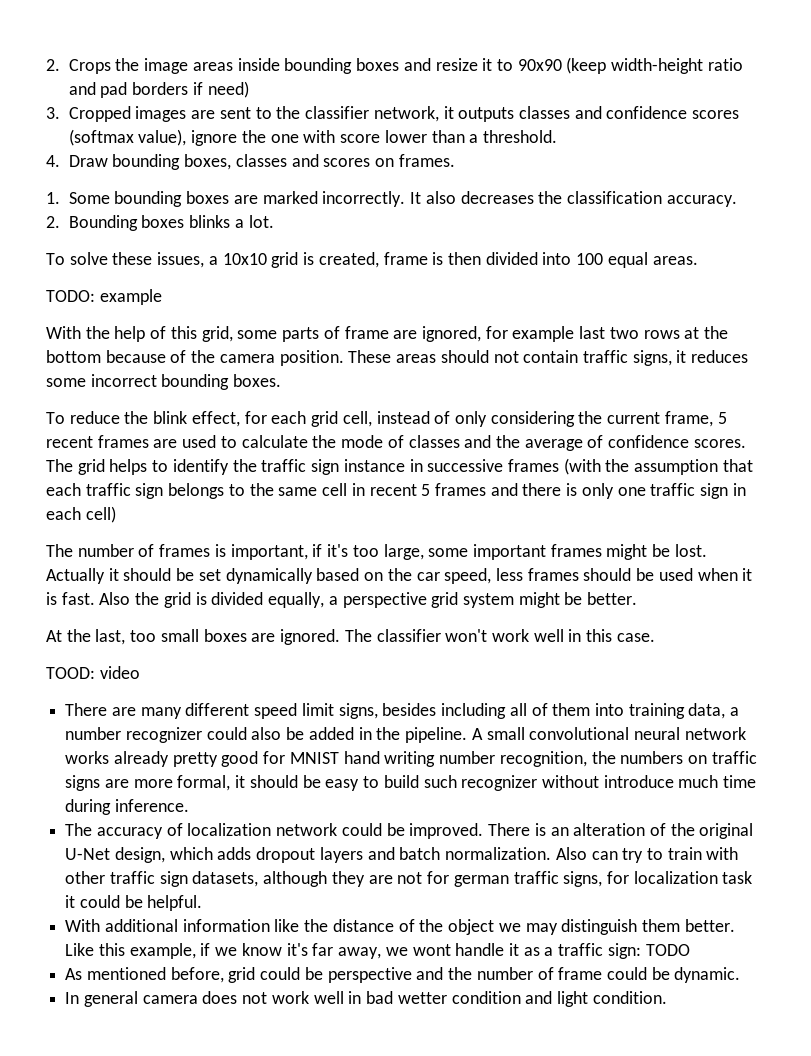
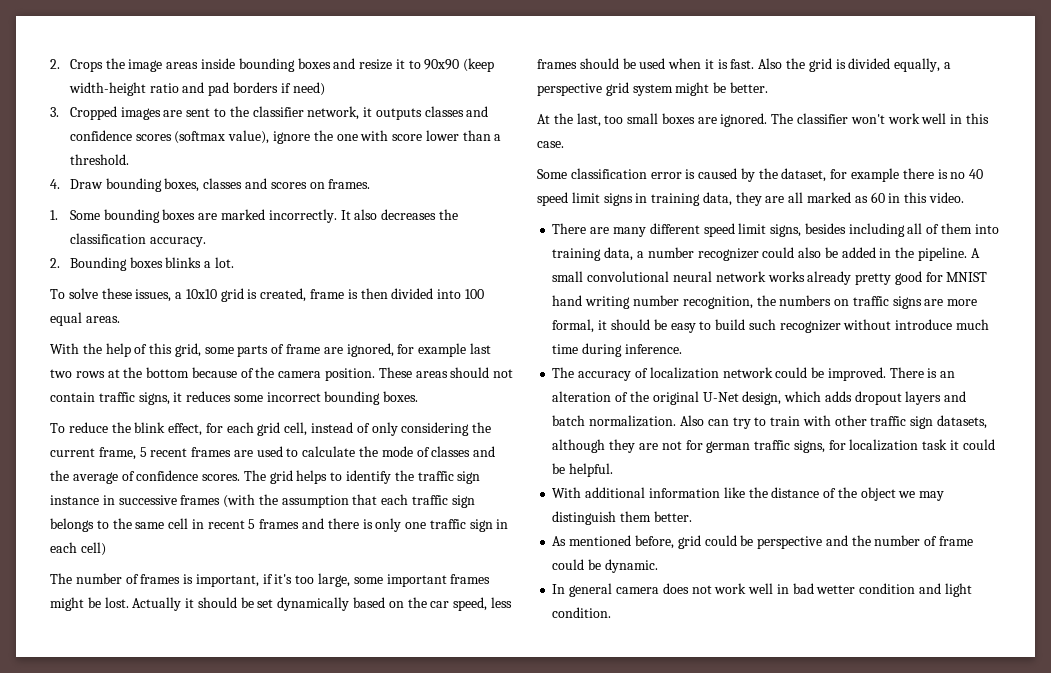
- TODO: example
- TOOD: video
+ Some classification error is caused by the dataset, for example there is no 40 speed limit signs in training data, they are all marked as 60 in this video.
- Like this example, if we know it's far away, we wont handle it as a traffic sign: TODO

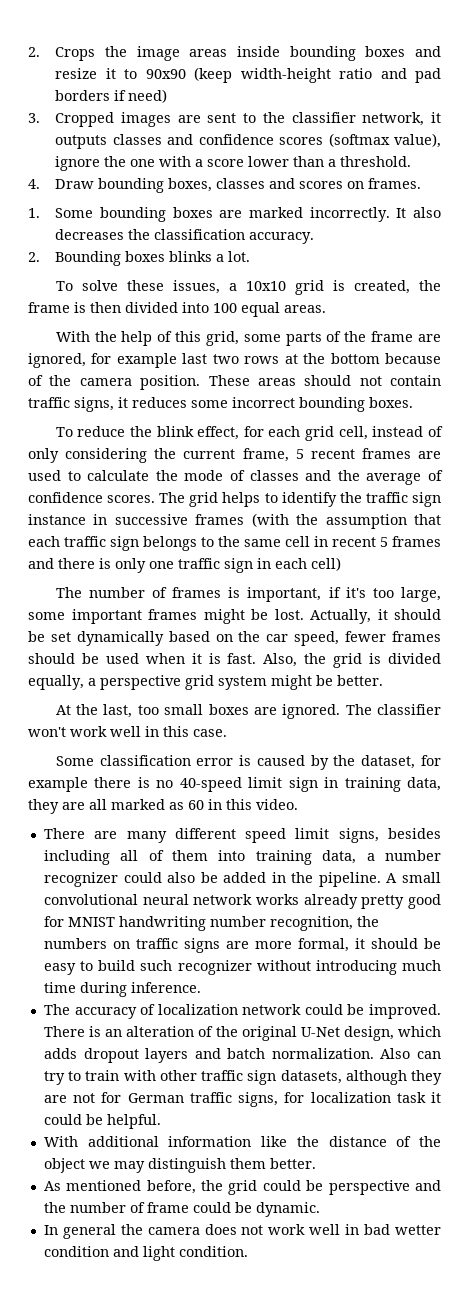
- 3. Cropped images are sent to the classifier network, it outputs classes and confidence scores (softmax value), ignore the one with score lower than a threshold.
+ 3. Cropped images are sent to the classifier network, it outputs classes and confidence scores (softmax value), ignore the one with a score lower than a threshold.
- To solve these issues, a 10x10 grid is created, frame is then divided into 100 equal areas.
+ To solve these issues, a 10x10 grid is created, the frame is then divided into 100 equal areas.
- With the help of this grid, some parts of frame are ignored, for example last two rows at the bottom because of the camera position.
+ With the help of this grid, some parts of the frame are ignored, for example last two rows at the bottom because of the camera position.
- Actually it should be set dynamically based on the car speed, less frames should be used when it is fast.
+ Actually, it should be set dynamically based on the car speed, fewer frames should be used when it is fast.
- Also the grid is divided equally, a perspective grid system might be better.
+ Also, the grid is divided equally, a perspective grid system might be better.
- Some classification error is caused by the dataset, for example there is no 40 speed limit signs in training data, they are all marked as 60 in this video.
+ Some classification error is caused by the dataset, for example there is no 40-speed limit sign in training data, they are all marked as 60 in this video.
- A small convolutional neural network works already pretty good for MNIST hand writing number recognition, the numbers on traffic signs are more formal, it should be easy to build such recognizer without introduce much time during inference.
+ A small convolutional neural network works already pretty good for MNIST handwriting number recognition, the numbers on traffic signs are more formal, it should be easy to build such recognizer without introducing much time during inference.
- Also can try to train with other traffic sign datasets, although they are not for german traffic signs, for localization task it could be helpful.
+ Also can try to train with other traffic sign datasets, although they are not for German traffic signs, for localization task it could be helpful.
- As mentioned before, grid could be perspective and the number of frame could be dynamic.
+ As mentioned before, the grid could be perspective and the number of frame could be dynamic.
- In general camera does not work well in bad wetter condition and light condition.
+ In general the camera does not work well in bad wetter condition and light condition.

